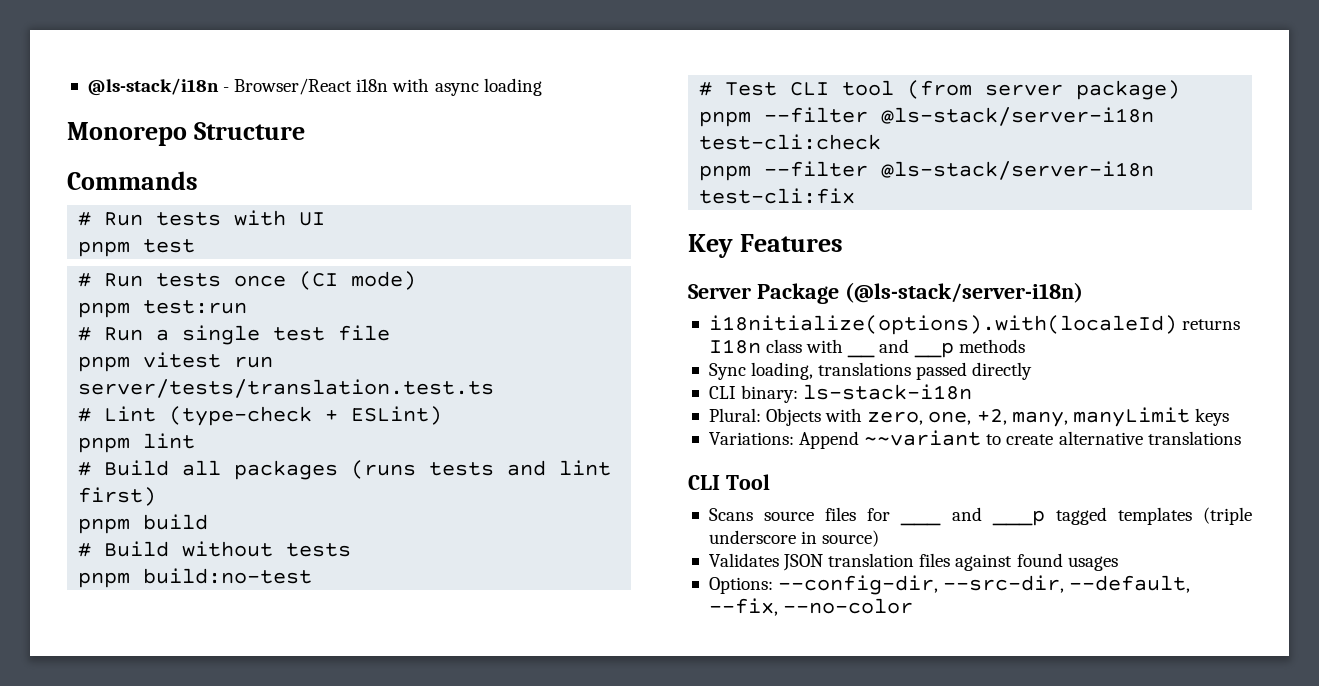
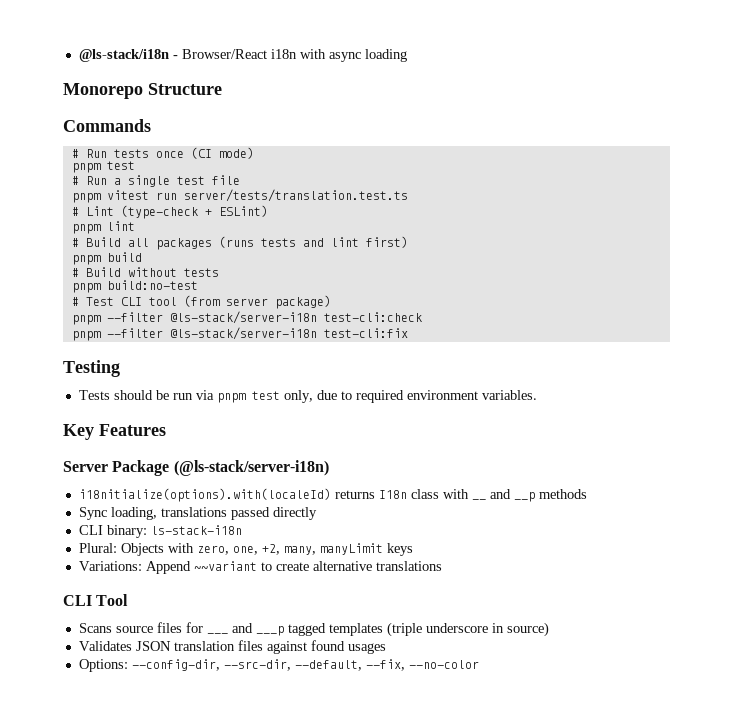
- # Run tests with UI
- pnpm test
  # Run tests once (CI mode)
- pnpm test:run
+ pnpm test
+ Testing
+ Tests should be run via pnpm test only, due to required environment variables.

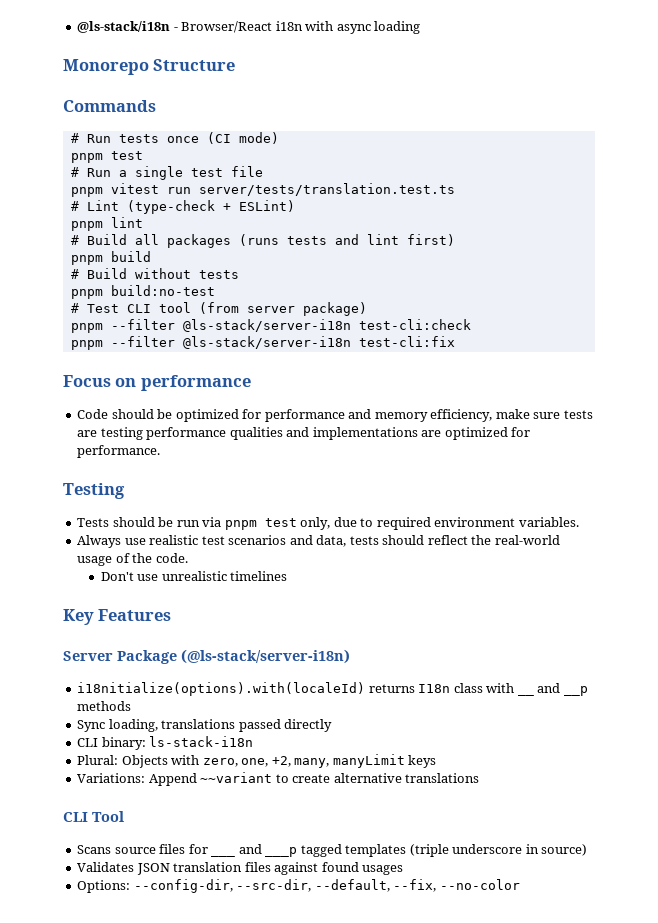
+ Focus on performance
+ Code should be optimized for performance and memory efficiency, make sure tests are testing performance qualities and implementations are optimized for performance.
+ Always use realistic test scenarios and data, tests should reflect the real-world usage of the code.
+ Don't use unrealistic timelines

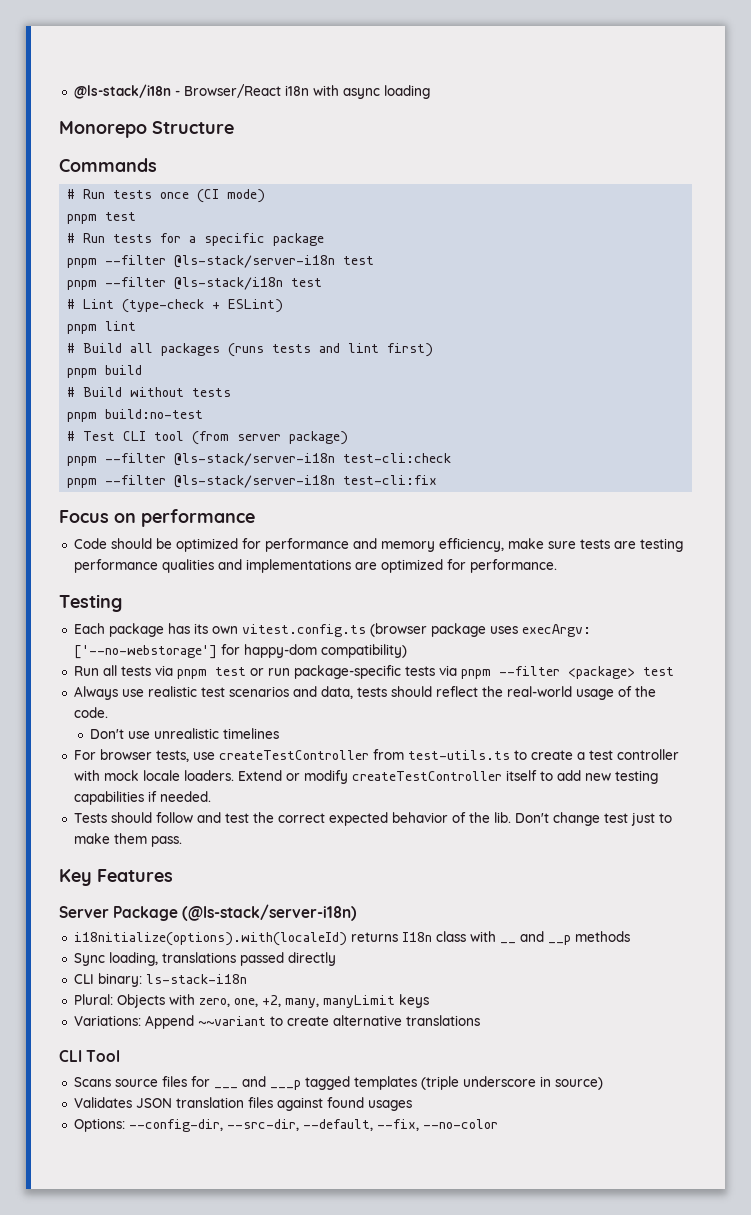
- # Run a single test file
- pnpm vitest run server/tests/translation.test.ts
+ # Run tests for a specific package
+ pnpm --filter @ls-stack/server-i18n test
+ pnpm --filter @ls-stack/i18n test
- Tests should be run via pnpm test only, due to required environment variables.
+ Each package has its own vitest.config.ts (browser package uses execArgv: ['--no-webstorage'] for happy-dom compatibility)
+ Run all tests via pnpm test or run package-specific tests via pnpm --filter <package> test
+ For browser tests, use createTestController from test-utils.ts to create a test controller with mock locale loaders. Extend or modify createTestController itself to add new testing capabilities if needed.
+ Tests should follow and test the correct expected behavior of the lib. Don't change test just to make them pass.

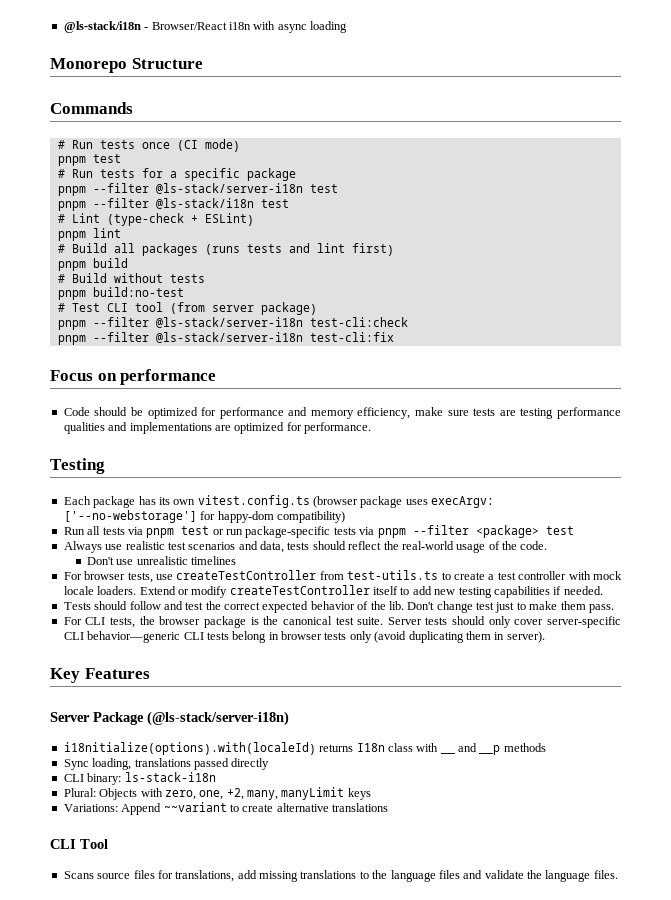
+ For CLI tests, the browser package is the canonical test suite. Server tests should only cover server-specific CLI behavior—generic CLI tests belong in browser tests only (avoid duplicating them in server).
- Scans source files for ___ and ___p tagged templates (triple underscore in source)
- Validates JSON translation files against found usages
- Options: --config-dir, --src-dir, --default, --fix, --no-color
+ Scans source files for translations, add missing translations to the language files and validate the language files.

